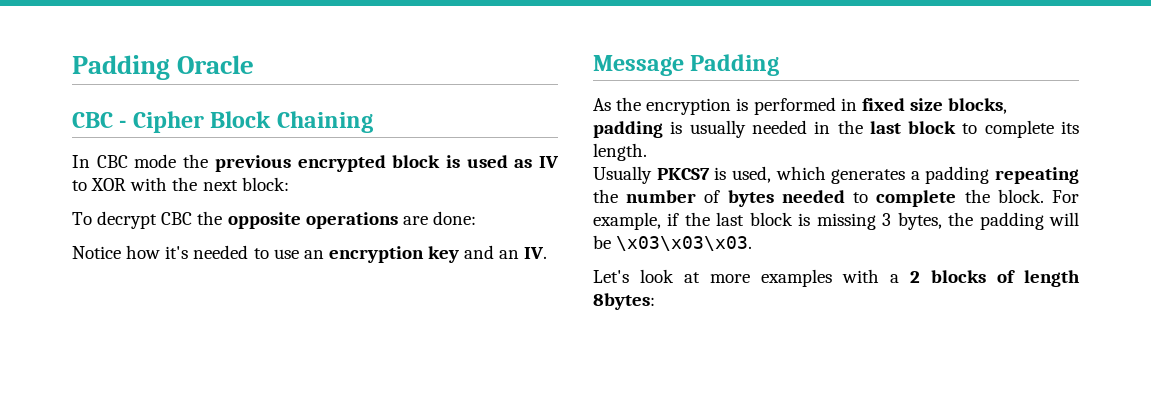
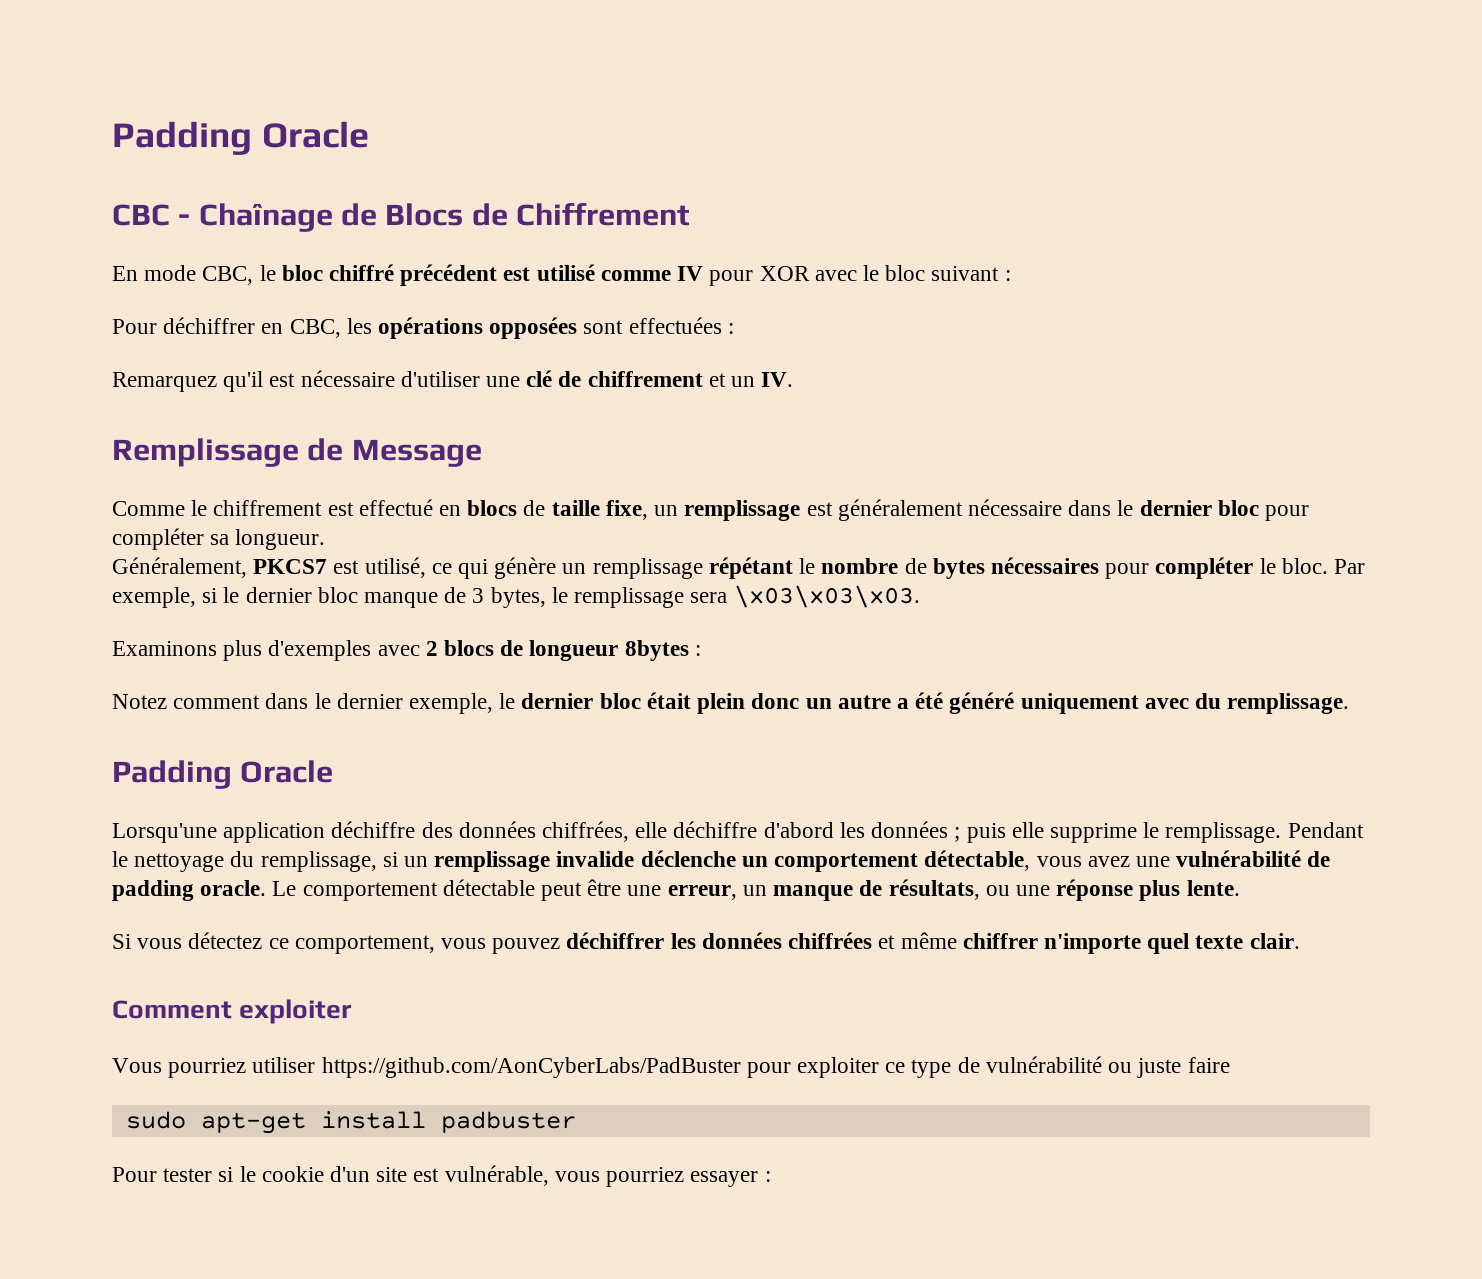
- CBC - Cipher Block Chaining
- In CBC mode the previous encrypted block is used as IV to XOR with the next block:
- To decrypt CBC the opposite operations are done:
- Notice how it's needed to use an encryption key and an IV.
+ CBC - Chaînage de Blocs de Chiffrement
+ En mode CBC, le bloc chiffré précédent est utilisé comme IV pour XOR avec le bloc suivant :
+ Pour déchiffrer en CBC, les opérations opposées sont effectuées :
+ Remarquez qu'il est nécessaire d'utiliser une clé de chiffrement et un IV.
- Message Padding
- As the encryption is performed in fixed size blocks, padding is usually needed in the last block to complete its length.
- Usually PKCS7 is used, which generates a padding repeating the number of bytes needed to complete the block. For example, if the last block is missing 3 bytes, the padding will be \x03\x03\x03.
- Let's look at more examples with a 2 blocks of length 8bytes:
+ Remplissage de Message
+ Comme le chiffrement est effectué en blocs de taille fixe, un remplissage est généralement nécessaire dans le dernier bloc pour compléter sa longueur.
+ Généralement, PKCS7 est utilisé, ce qui génère un remplissage répétant le nombre de bytes nécessaires pour compléter le bloc. Par exemple, si le dernier bloc manque de 3 bytes, le remplissage sera \x03\x03\x03.
+ Examinons plus d'exemples avec 2 blocs de longueur 8bytes :
+ Notez comment dans le dernier exemple, le dernier bloc était plein donc un autre a été généré uniquement avec du remplissage.
+ Padding Oracle
+ Lorsqu'une application déchiffre des données chiffrées, elle déchiffre d'abord les données ; puis elle supprime le remplissage. Pendant le nettoyage du remplissage, si un remplissage invalide déclenche un comportement détectable, vous avez une vulnérabilité de padding oracle. Le comportement détectable peut être une erreur, un manque de résultats, ou une réponse plus lente.
+ Si vous détectez ce comportement, vous pouvez déchiffrer les données chiffrées et même chiffrer n'importe quel texte clair.
+ Comment exploiter
+ Vous pourriez utiliser https://github.com/AonCyberLabs/PadBuster pour exploiter ce type de vulnérabilité ou juste faire
+ sudo apt-get install padbuster
+ Pour tester si le cookie d'un site est vulnérable, vous pourriez essayer :

